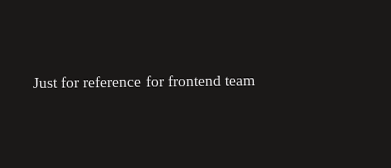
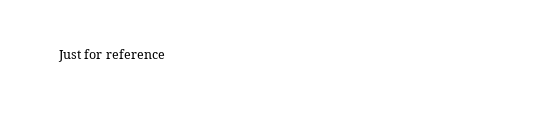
- Just for reference for frontend team
+ Just for reference

